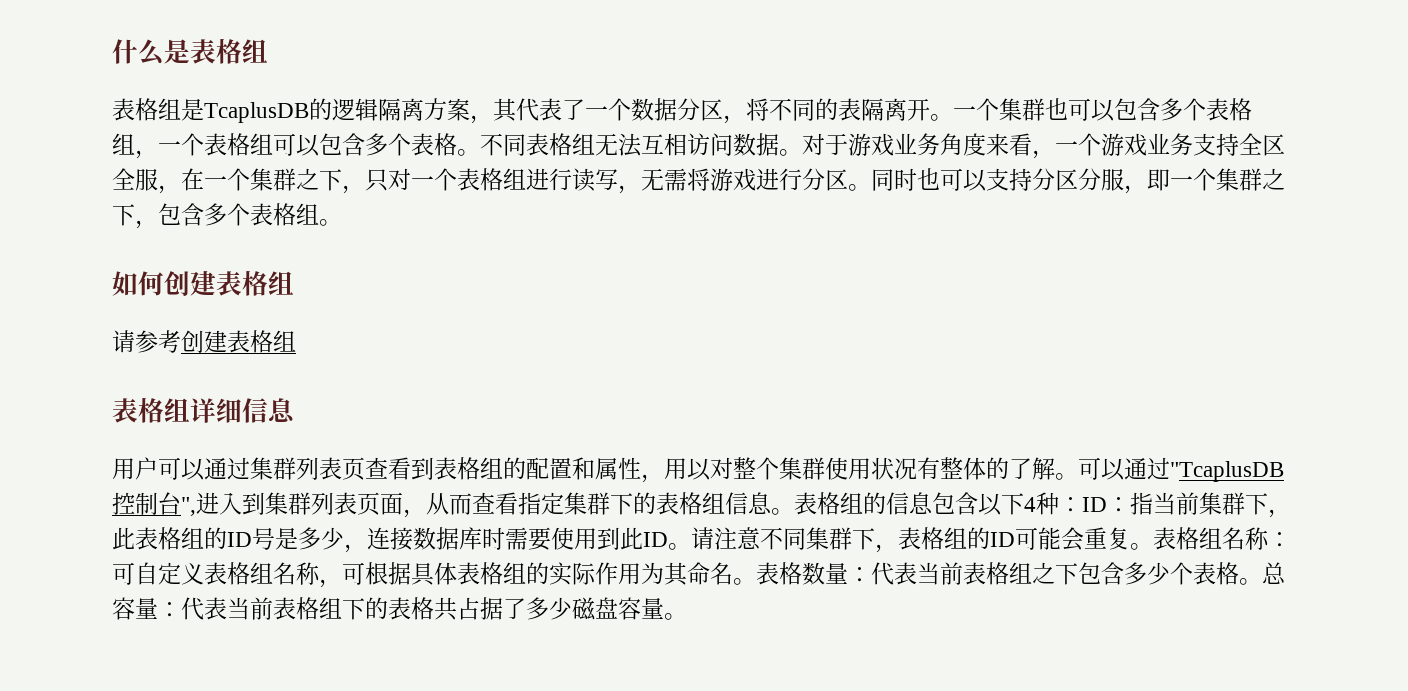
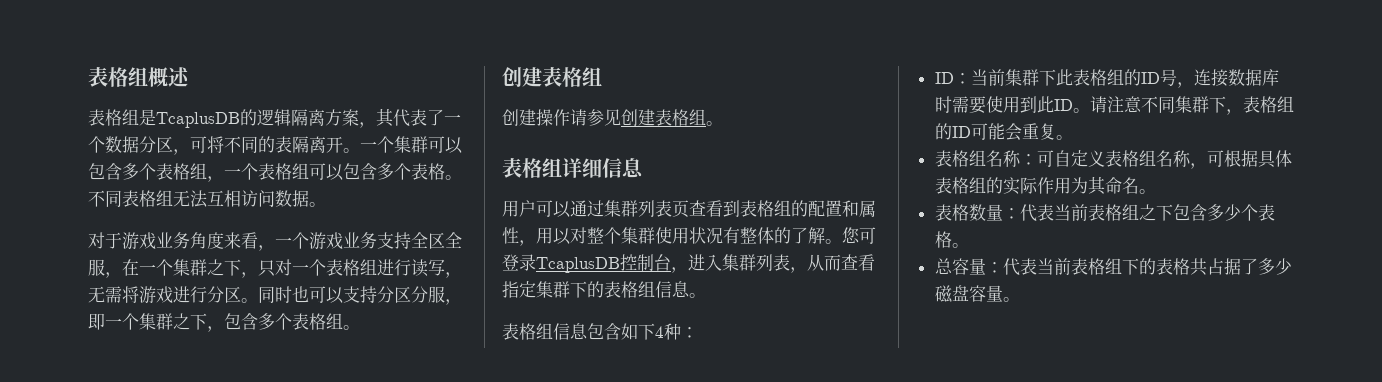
- 什么是表格组
+ 表格组概述
- 表格组是TcaplusDB的逻辑隔离方案，其代表了一个数据分区，将不同的表隔离开。
+ 表格组是TcaplusDB的逻辑隔离方案，其代表了一个数据分区，可将不同的表隔离开。
- 一个集群也可以包含多个表格组，一个表格组可以包含多个表格。
+ 一个集群可以包含多个表格组，一个表格组可以包含多个表格。
- 不同表格组无法互相访问数据。对于游戏业务角度来看，一个游戏业务支持全区全服，在一个集群之下，只对一个表格组进行读写，无需将游戏进行分区。
+ 不同表格组无法互相访问数据。
+ 对于游戏业务角度来看，一个游戏业务支持全区全服，在一个集群之下，只对一个表格组进行读写，无需将游戏进行分区。
  同时也可以支持分区分服，即一个集群之下，包含多个表格组。
- 如何创建表格组
- 请参考创建表格组
+ 创建表格组
+ 创建操作请参见创建表格组。
- 可以通过"TcaplusDB控制台",进入到集群列表页面，从而查看指定集群下的表格组信息。表格组的信息包含以下4种：ID：指当前集群下，此表格组的ID号是多少，连接数据库时需要使用到此ID。
+ 您可登录TcaplusDB控制台，进入集群列表，从而查看指定集群下的表格组信息。
+ 表格组信息包含如下4种：
+ ID：当前集群下此表格组的ID号，连接数据库时需要使用到此ID。
- 请注意不同集群下，表格组的ID可能会重复。表格组名称：可自定义表格组名称，可根据具体表格组的实际作用为其命名。表格数量：代表当前表格组之下包含多少个表格。总容量：代表当前表格组下的表格共占据了多少磁盘容量。
+ 请注意不同集群下，表格组的ID可能会重复。
+ 表格组名称：可自定义表格组名称，可根据具体表格组的实际作用为其命名。
+ 表格数量：代表当前表格组之下包含多少个表格。
+ 总容量：代表当前表格组下的表格共占据了多少磁盘容量。

